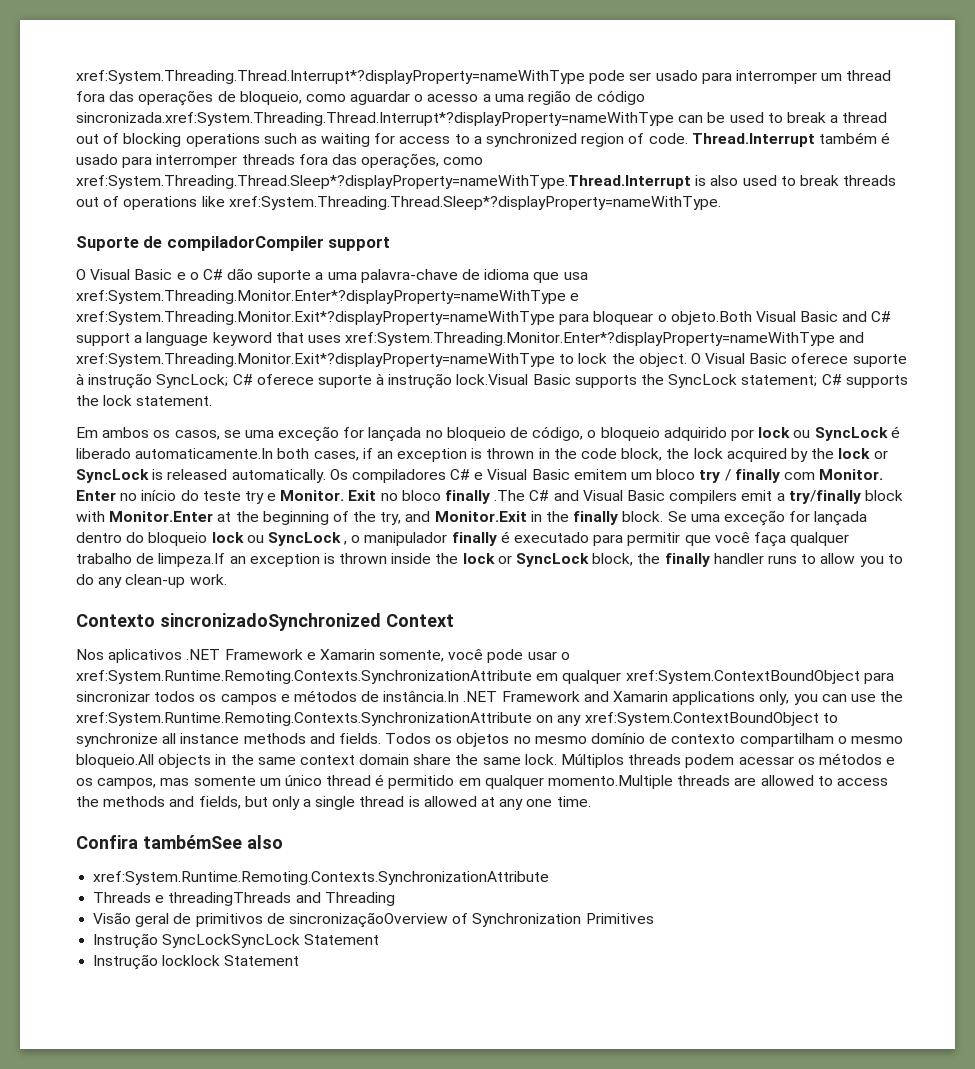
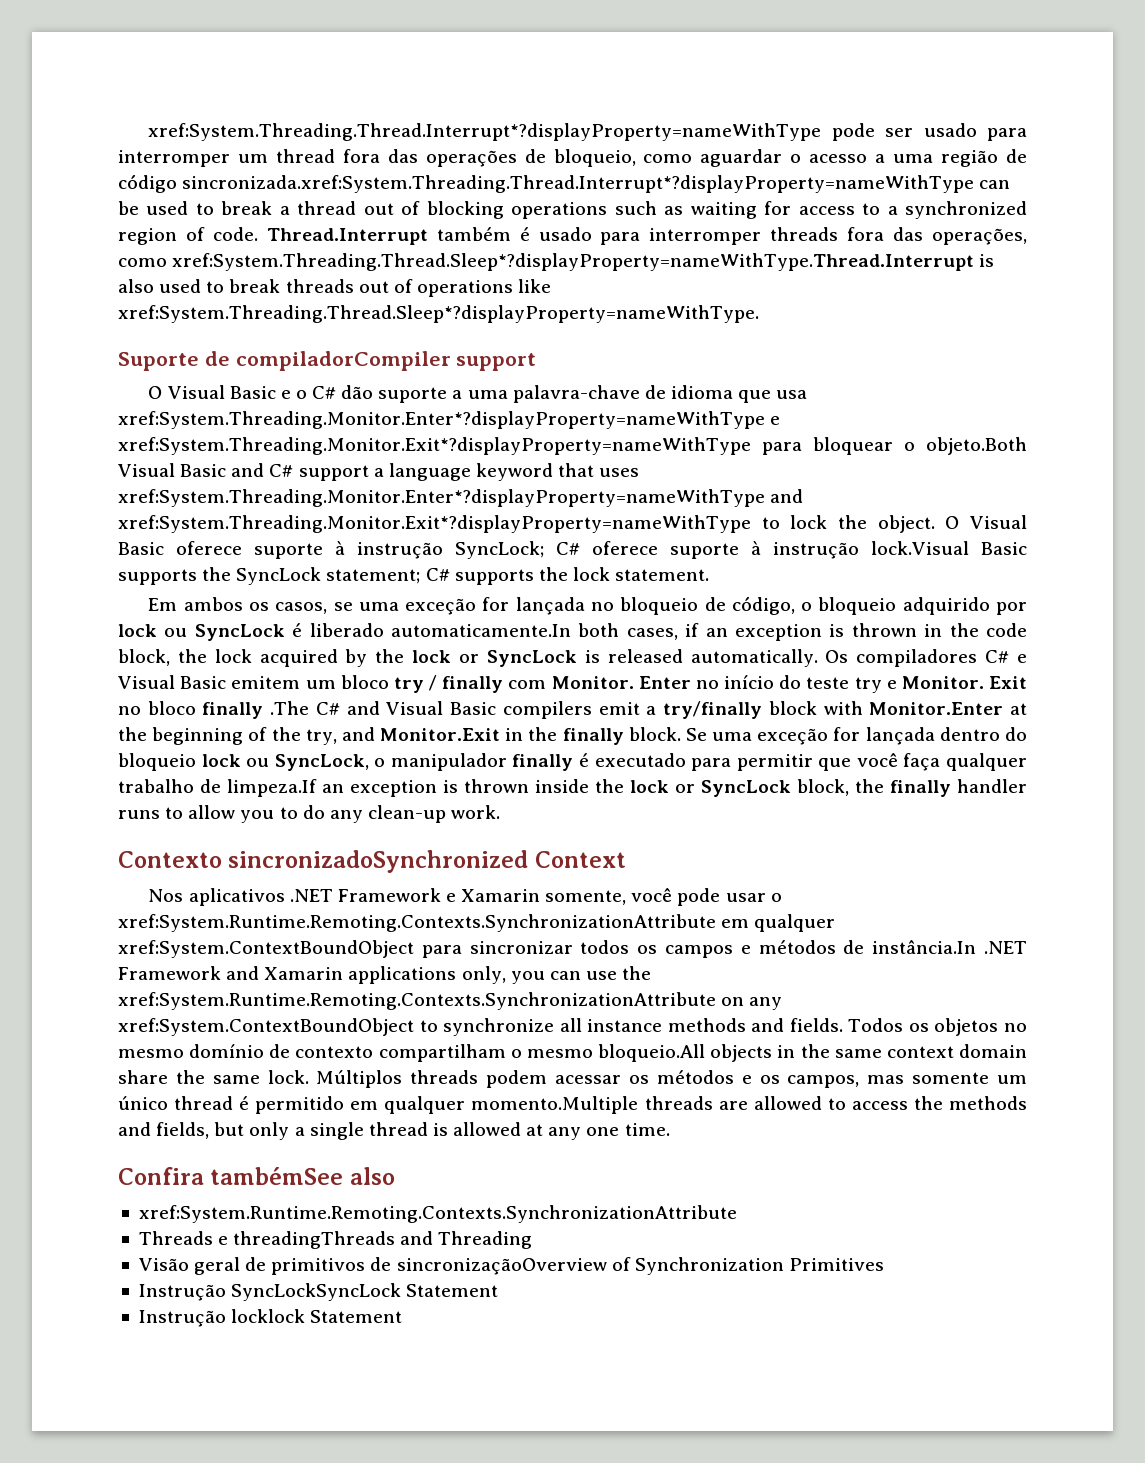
- Se uma exceção for lançada dentro do bloqueio lock ou SyncLock , o manipulador finally é executado para permitir que você faça qualquer trabalho de limpeza.If an exception is thrown inside the lock or SyncLock block, the finally handler runs to allow you to do any clean-up work.
+ Se uma exceção for lançada dentro do bloqueio lock ou SyncLock, o manipulador finally é executado para permitir que você faça qualquer trabalho de limpeza.If an exception is thrown inside the lock or SyncLock block, the finally handler runs to allow you to do any clean-up work.

